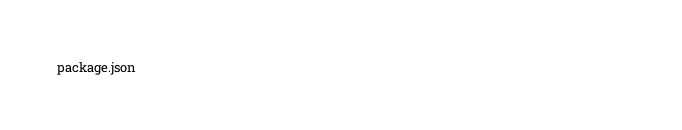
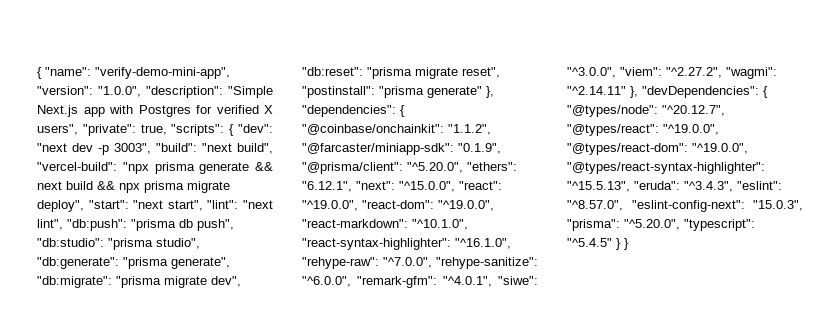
- package.json
+ { "name": "verify-demo-mini-app", "version": "1.0.0", "description": "Simple Next.js app with Postgres for verified X users", "private": true, "scripts": { "dev": "next dev -p 3003", "build": "next build", "vercel-build": "npx prisma generate && next build && npx prisma migrate deploy", "start": "next start", "lint": "next lint", "db:push": "prisma db push", "db:studio": "prisma studio", "db:generate": "prisma generate", "db:migrate": "prisma migrate dev", "db:reset": "prisma migrate reset", "postinstall": "prisma generate" }, "dependencies": { "@coinbase/onchainkit": "1.1.2", "@farcaster/miniapp-sdk": "0.1.9", "@prisma/client": "^5.20.0", "ethers": "6.12.1", "next": "^15.0.0", "react": "^19.0.0", "react-dom": "^19.0.0", "react-markdown": "^10.1.0", "react-syntax-highlighter": "^16.1.0", "rehype-raw": "^7.0.0", "rehype-sanitize": "^6.0.0", "remark-gfm": "^4.0.1", "siwe": "^3.0.0", "viem": "^2.27.2", "wagmi": "^2.14.11" }, "devDependencies": { "@types/node": "^20.12.7", "@types/react": "^19.0.0", "@types/react-dom": "^19.0.0", "@types/react-syntax-highlighter": "^15.5.13", "eruda": "^3.4.3", "eslint": "^8.57.0", "eslint-config-next": "15.0.3", "prisma": "^5.20.0", "typescript": "^5.4.5" } }

